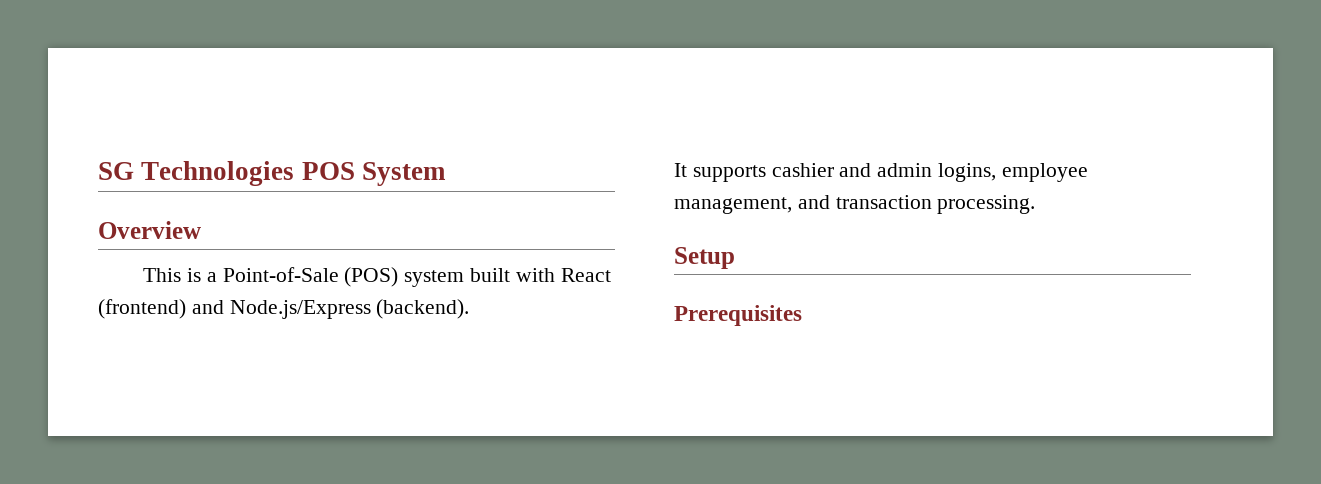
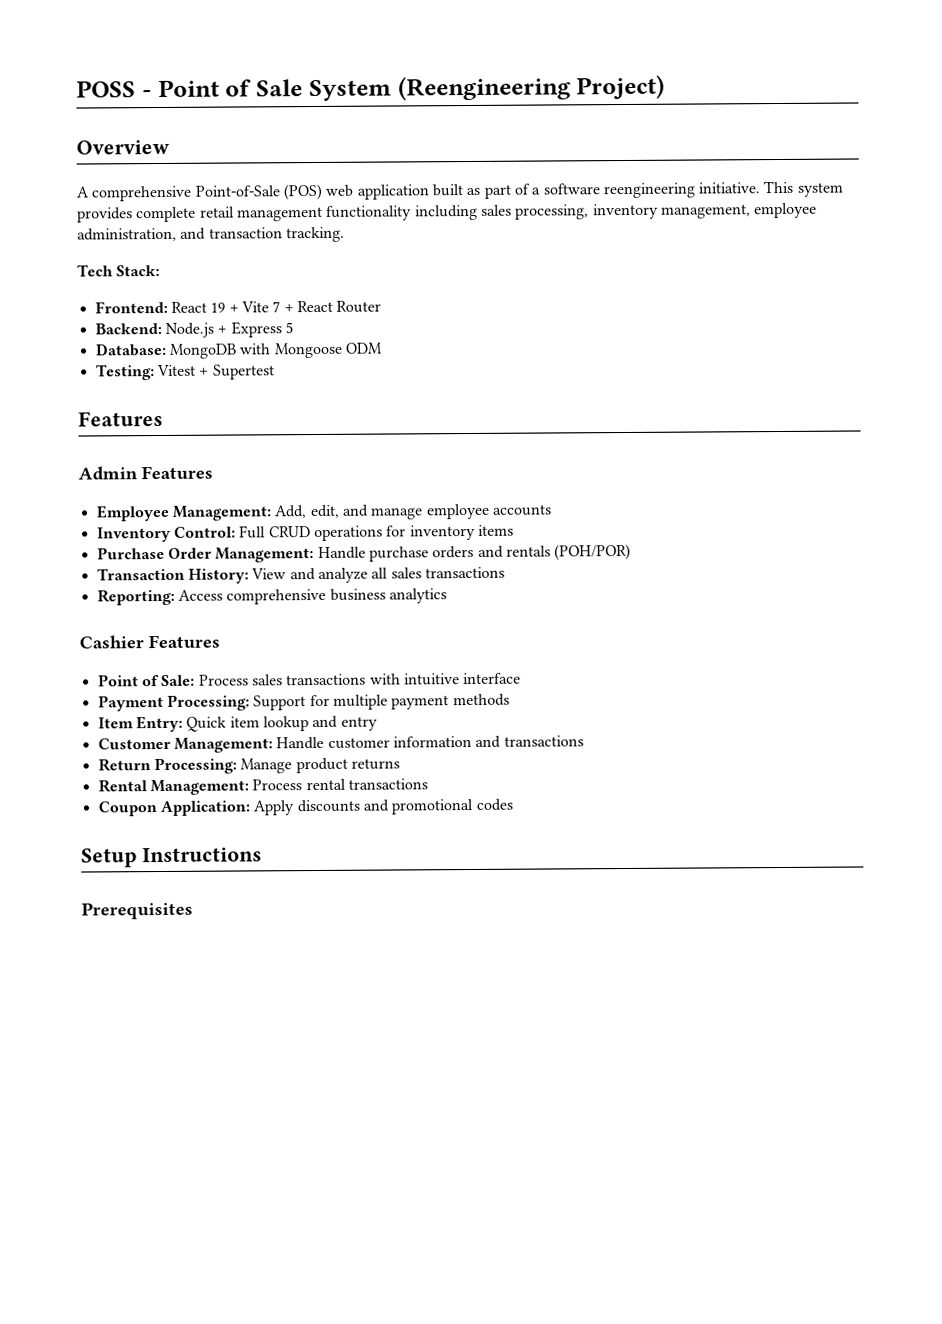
- SG Technologies POS System
+ POSS - Point of Sale System (Reengineering Project)
- This is a Point-of-Sale (POS) system built with React (frontend) and Node.js/Express (backend).
- It supports cashier and admin logins, employee management, and transaction processing.
+ A comprehensive Point-of-Sale (POS) web application built as part of a software reengineering initiative. This system provides complete retail management functionality including sales processing, inventory management, employee administration, and transaction tracking.
+ Tech Stack:
+ Frontend: React 19 + Vite 7 + React Router
+ Backend: Node.js + Express 5
+ Database: MongoDB with Mongoose ODM
+ Testing: Vitest + Supertest
+ Features
+ Admin Features
+ Employee Management: Add, edit, and manage employee accounts
+ Inventory Control: Full CRUD operations for inventory items
+ Purchase Order Management: Handle purchase orders and rentals (POH/POR)
+ Transaction History: View and analyze all sales transactions
+ Reporting: Access comprehensive business analytics
+ Cashier Features
+ Point of Sale: Process sales transactions with intuitive interface
+ Payment Processing: Support for multiple payment methods
+ Item Entry: Quick item lookup and entry
+ Customer Management: Handle customer information and transactions
+ Return Processing: Manage product returns
+ Rental Management: Process rental transactions
+ Coupon Application: Apply discounts and promotional codes
- Setup
+ Setup Instructions

